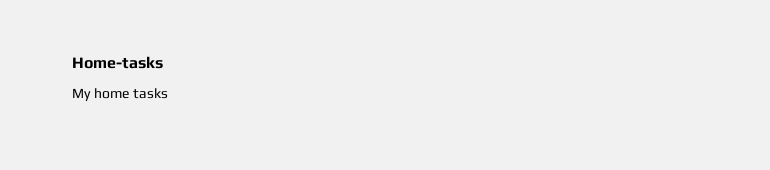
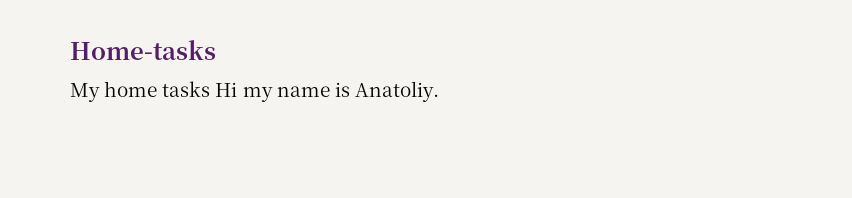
- My home tasks
+ My home tasks Hi my name is Anatoliy.

